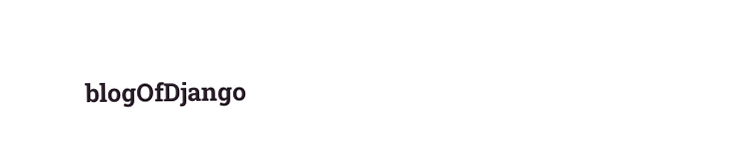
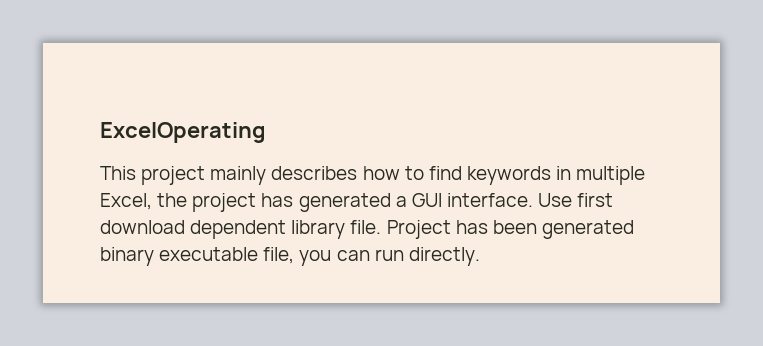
- blogOfDjango
+ ExcelOperating
+ This project mainly describes how to find keywords in multiple Excel, the project has generated a GUI interface. Use first download dependent library file. Project has been generated binary executable file, you can run directly.

